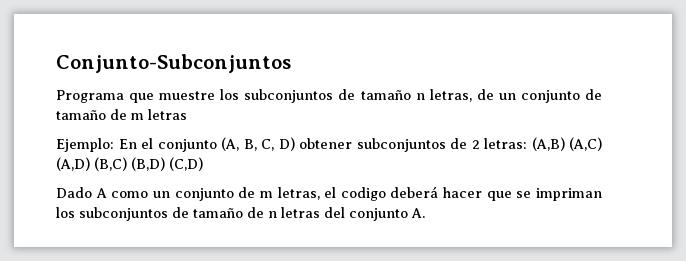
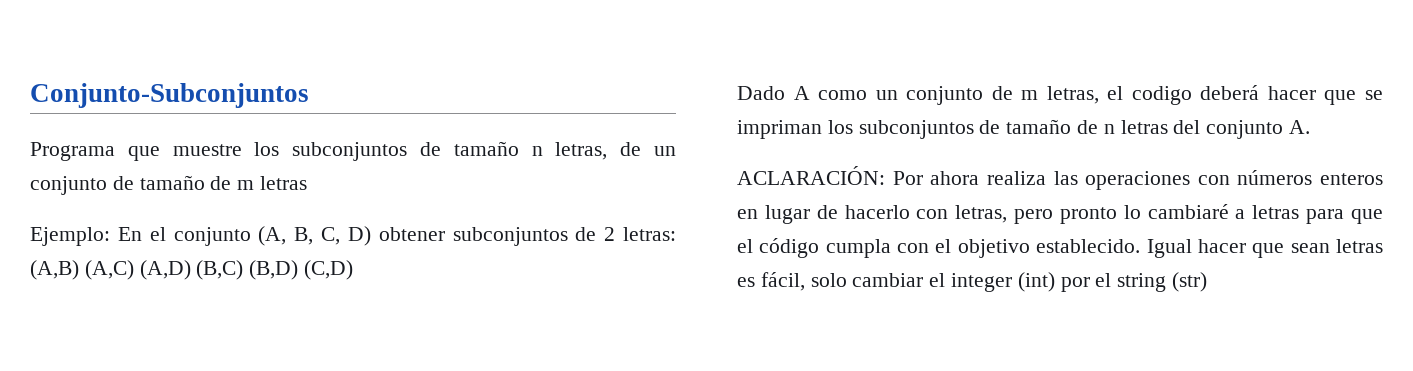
+ ACLARACIÓN: Por ahora realiza las operaciones con números enteros en lugar de hacerlo con letras, pero pronto lo cambiaré a letras para que el código cumpla con el objetivo establecido. Igual hacer que sean letras es fácil, solo cambiar el integer (int) por el string (str)

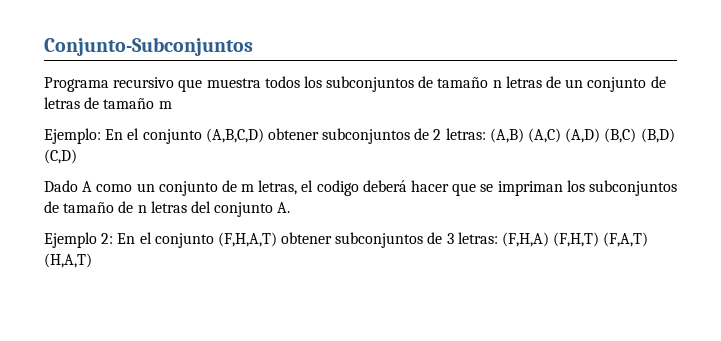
- Programa que muestre los subconjuntos de tamaño n letras, de un conjunto de tamaño de m letras
+ Programa recursivo que muestra todos los subconjuntos de tamaño n letras de un conjunto de letras de tamaño m
- Ejemplo: En el conjunto (A, B, C, D) obtener subconjuntos de 2 letras: (A,B) (A,C) (A,D) (B,C) (B,D) (C,D)
+ Ejemplo: En el conjunto (A,B,C,D) obtener subconjuntos de 2 letras: (A,B) (A,C) (A,D) (B,C) (B,D) (C,D)
- ACLARACIÓN: Por ahora realiza las operaciones con números enteros en lugar de hacerlo con letras, pero pronto lo cambiaré a letras para que el código cumpla con el objetivo establecido. Igual hacer que sean letras es fácil, solo cambiar el integer (int) por el string (str)
+ Ejemplo 2: En el conjunto (F,H,A,T) obtener subconjuntos de 3 letras: (F,H,A) (F,H,T) (F,A,T) (H,A,T)

